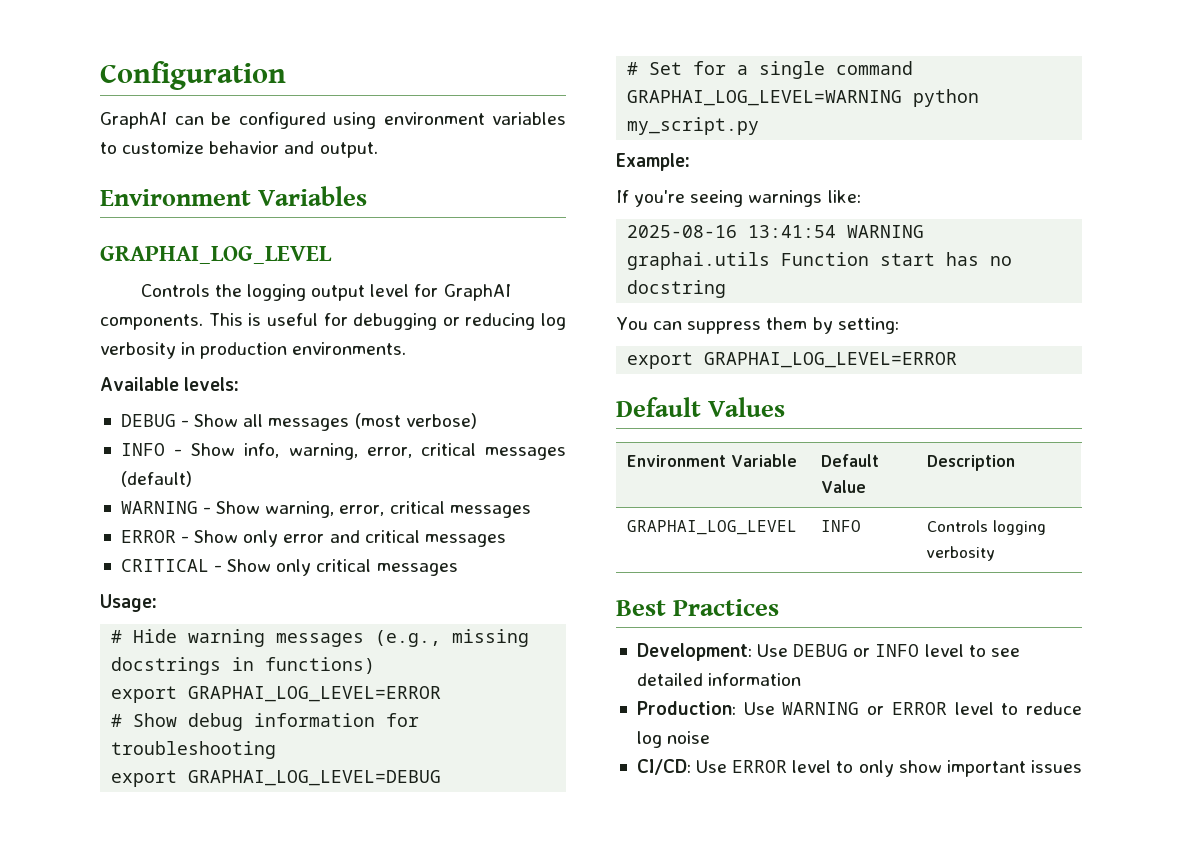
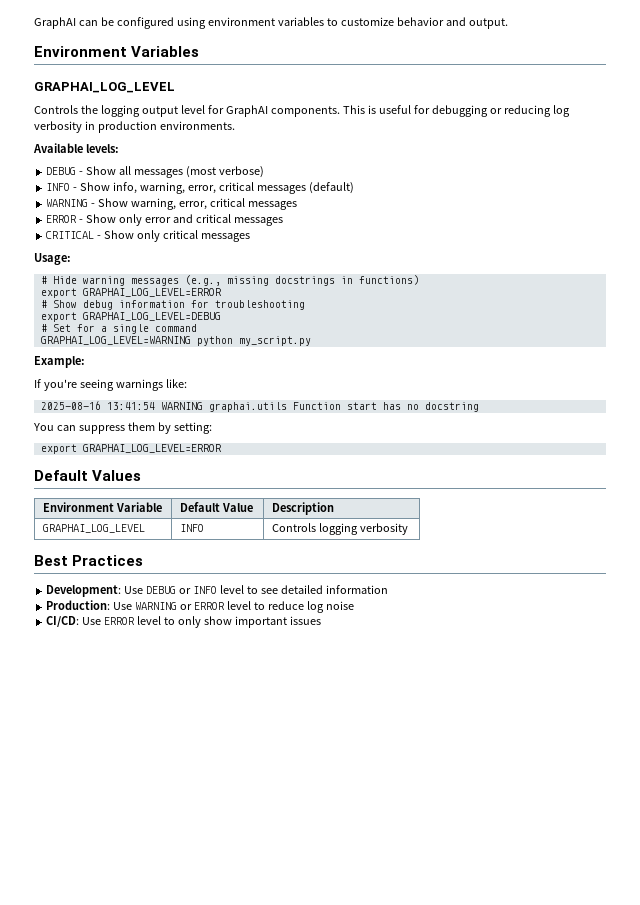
- Configuration

